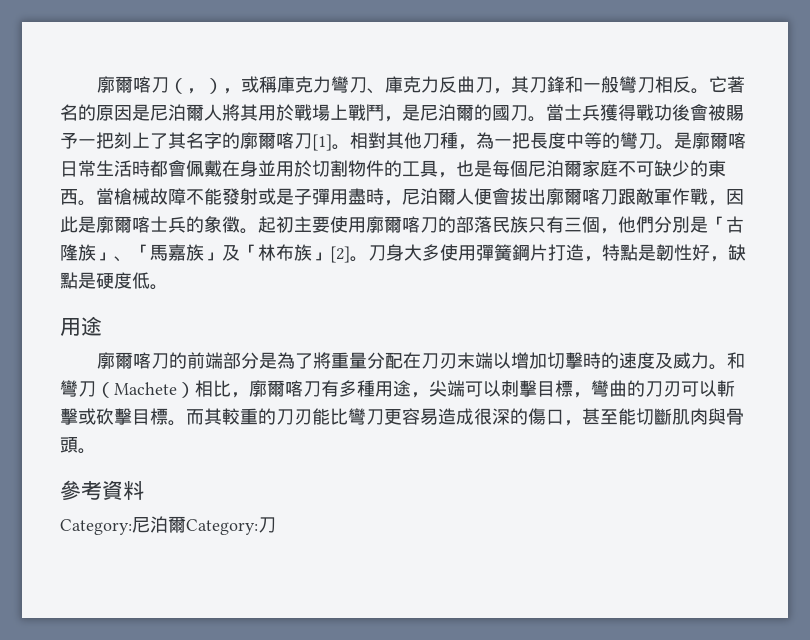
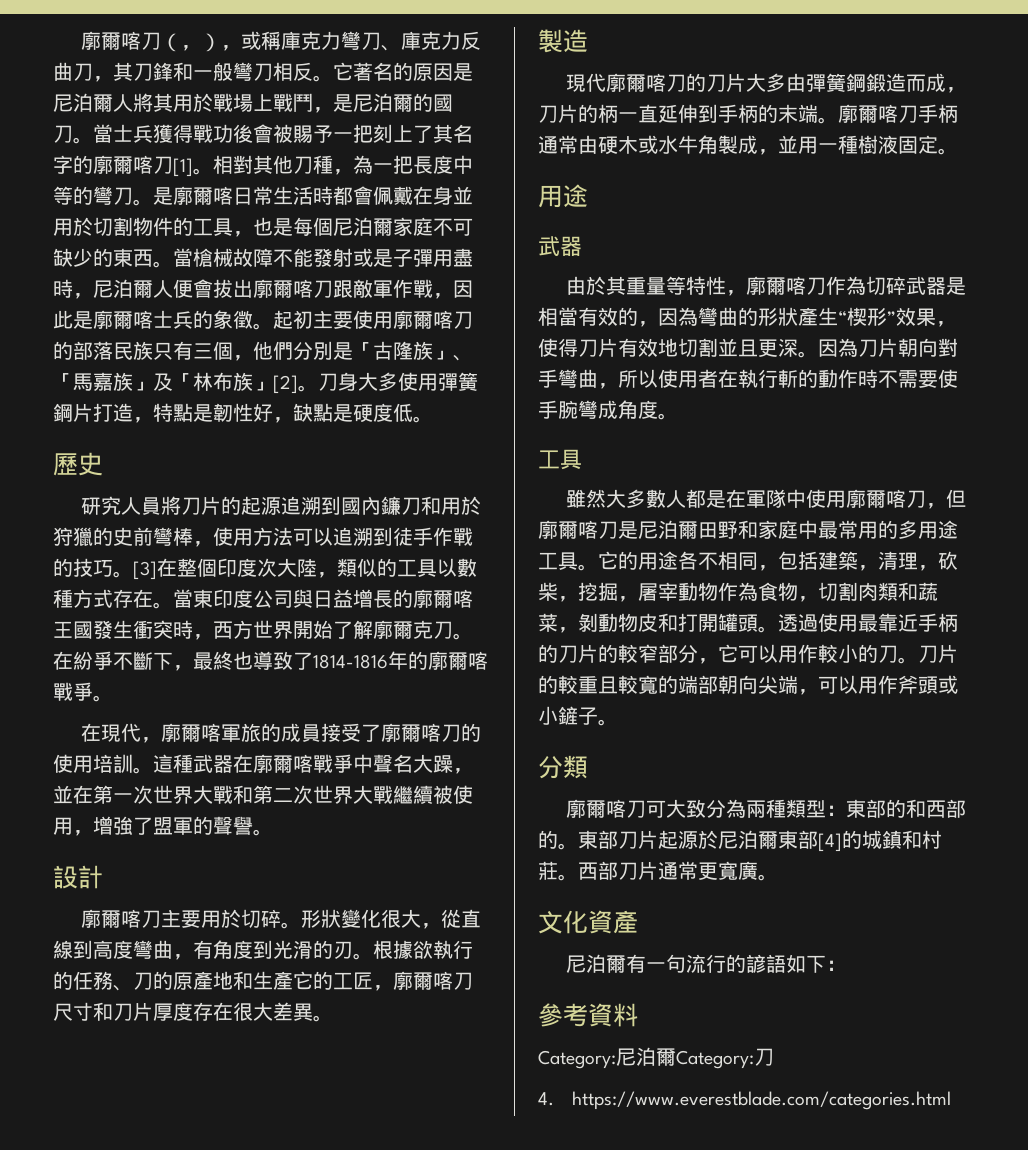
  刀身大多使用彈簧鋼片打造，特點是韌性好，缺點是硬度低。
+ 歷史
+ 研究人員將刀片的起源追溯到國內鐮刀和用於狩獵的史前彎棒，使用方法可以追溯到徒手作戰的技巧。[3]在整個印度次大陸，類似的工具以數種方式存在。當東印度公司與日益增長的廓爾喀王國發生衝突時，西方世界開始了解廓爾克刀。在紛爭不斷下，最終也導致了1814-1816年的廓爾喀戰爭。
+ 在現代，廓爾喀軍旅的成員接受了廓爾喀刀的使用培訓。這種武器在廓爾喀戰爭中聲名大躁，並在第一次世界大戰和第二次世界大戰繼續被使用，增強了盟軍的聲譽。
+ 設計
+ 廓爾喀刀主要用於切碎。形狀變化很大，從直線到高度彎曲，有角度到光滑的刃。根據欲執行的任務、刀的原產地和生產它的工匠，廓爾喀刀尺寸和刀片厚度存在很大差異。
+ 製造
+ 現代廓爾喀刀的刀片大多由彈簧鋼鍛造而成，刀片的柄一直延伸到手柄的末端。廓爾喀刀手柄通常由硬木或水牛角製成，並用一種樹液固定。
  用途
- 廓爾喀刀的前端部分是為了將重量分配在刀刃末端以增加切擊時的速度及威力。和彎刀（Machete）相比，廓爾喀刀有多種用途，尖端可以刺擊目標，彎曲的刀刃可以斬擊或砍擊目標。而其較重的刀刃能比彎刀更容易造成很深的傷口，甚至能切斷肌肉與骨頭。
+ 武器
+ 由於其重量等特性，廓爾喀刀作為切碎武器是相當有效的，因為彎曲的形狀產生“楔形”效果，使得刀片有效地切割並且更深。因為刀片朝向對手彎曲，所以使用者在執行斬的動作時不需要使手腕彎成角度。
+ 工具
+ 雖然大多數人都是在軍隊中使用廓爾喀刀，但廓爾喀刀是尼泊爾田野和家庭中最常用的多用途工具。它的用途各不相同，包括建築，清理，砍柴，挖掘，屠宰動物作為食物，切割肉類和蔬菜，剝動物皮和打開罐頭。透過使用最靠近手柄的刀片的較窄部分，它可以用作較小的刀。刀片的較重且較寬的端部朝向尖端，可以用作斧頭或小鏟子。
+ 分類
+ 廓爾喀刀可大致分為兩種類型：東部的和西部的。東部刀片起源於尼泊爾東部[4]的城鎮和村莊。西部刀片通常更寬廣。
+ 文化資產
+ 尼泊爾有一句流行的諺語如下：
+ 4. https://www.everestblade.com/categories.html

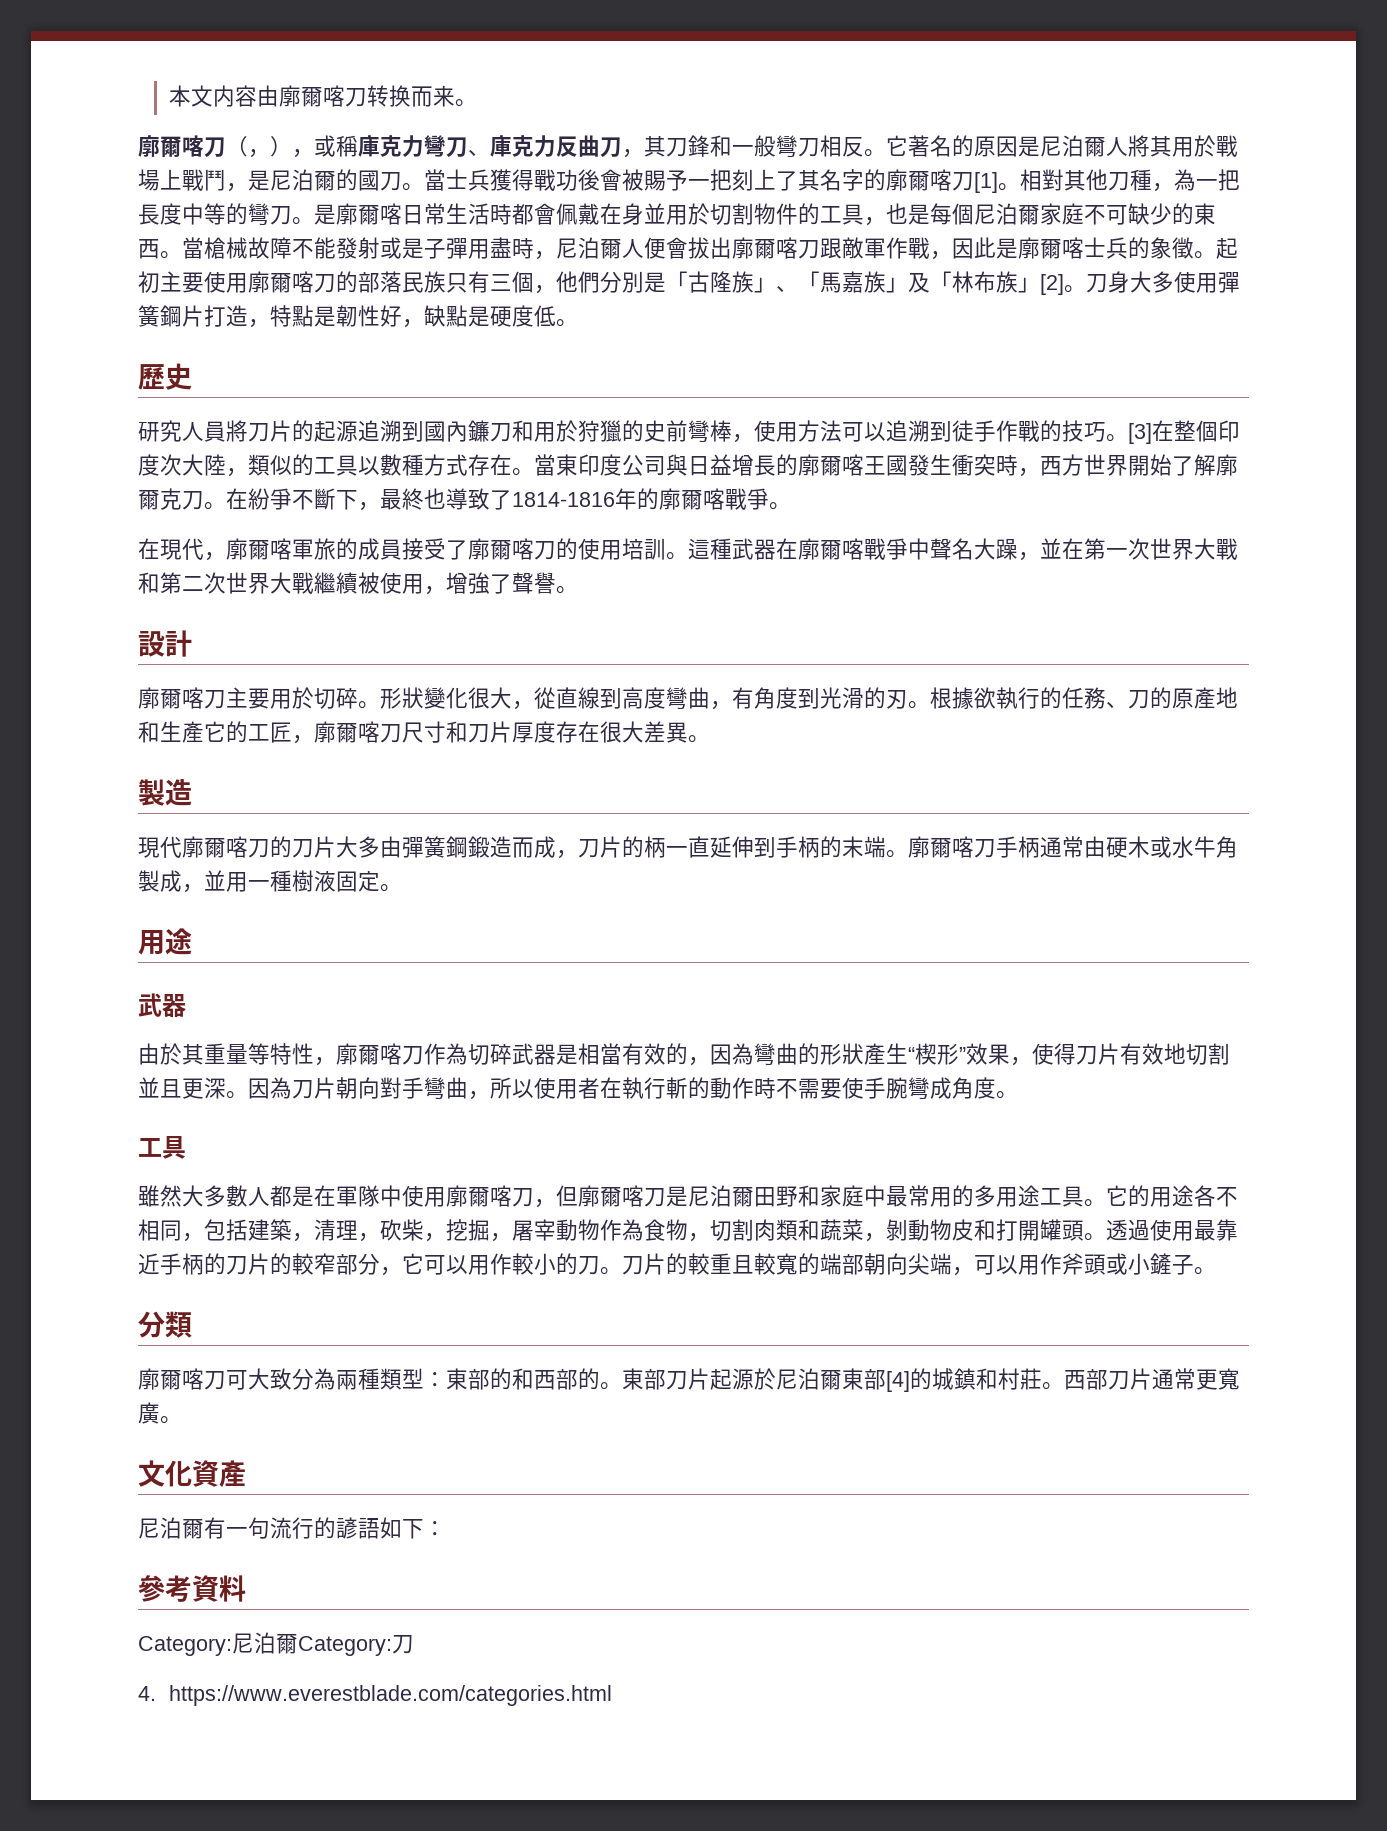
+ 本文内容由廓爾喀刀转换而来。
- 這種武器在廓爾喀戰爭中聲名大躁，並在第一次世界大戰和第二次世界大戰繼續被使用，增強了盟軍的聲譽。
+ 這種武器在廓爾喀戰爭中聲名大躁，並在第一次世界大戰和第二次世界大戰繼續被使用，增強了聲譽。

